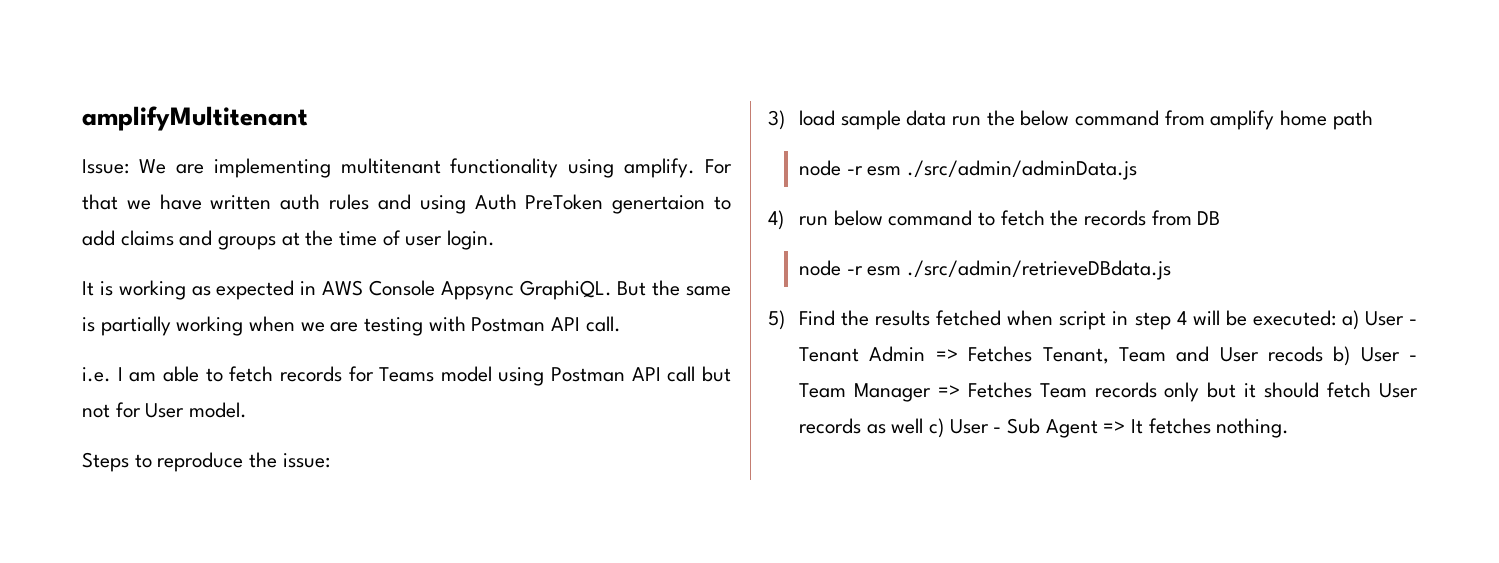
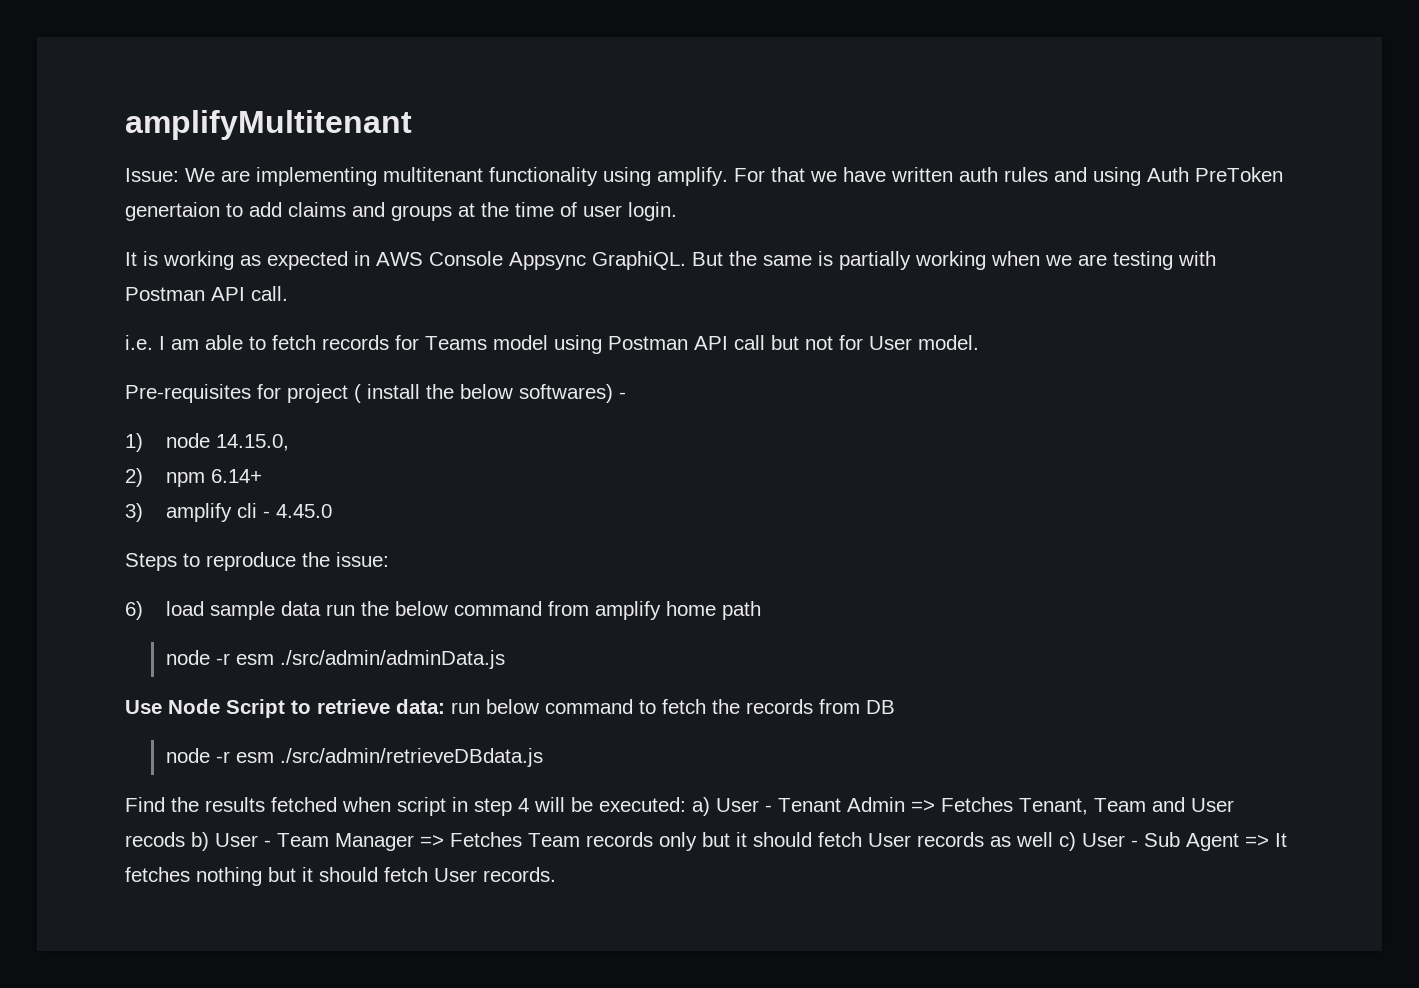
+ Pre-requisites for project ( install the below softwares) -
+ 1) node 14.15.0,
+ 2) npm 6.14+
+ 3) amplify cli - 4.45.0
- 3) load sample data run the below command from amplify home path
+ 6) load sample data run the below command from amplify home path
- 4) run below command to fetch the records from DB
+ Use Node Script to retrieve data: run below command to fetch the records from DB
- 5) Find the results fetched when script in step 4 will be executed: a) User - Tenant Admin => Fetches Tenant, Team and User recods b) User - Team Manager => Fetches Team records only but it should fetch User records as well c) User - Sub Agent => It fetches nothing.
+ Find the results fetched when script in step 4 will be executed: a) User - Tenant Admin => Fetches Tenant, Team and User recods b) User - Team Manager => Fetches Team records only but it should fetch User records as well c) User - Sub Agent => It fetches nothing but it should fetch User records.

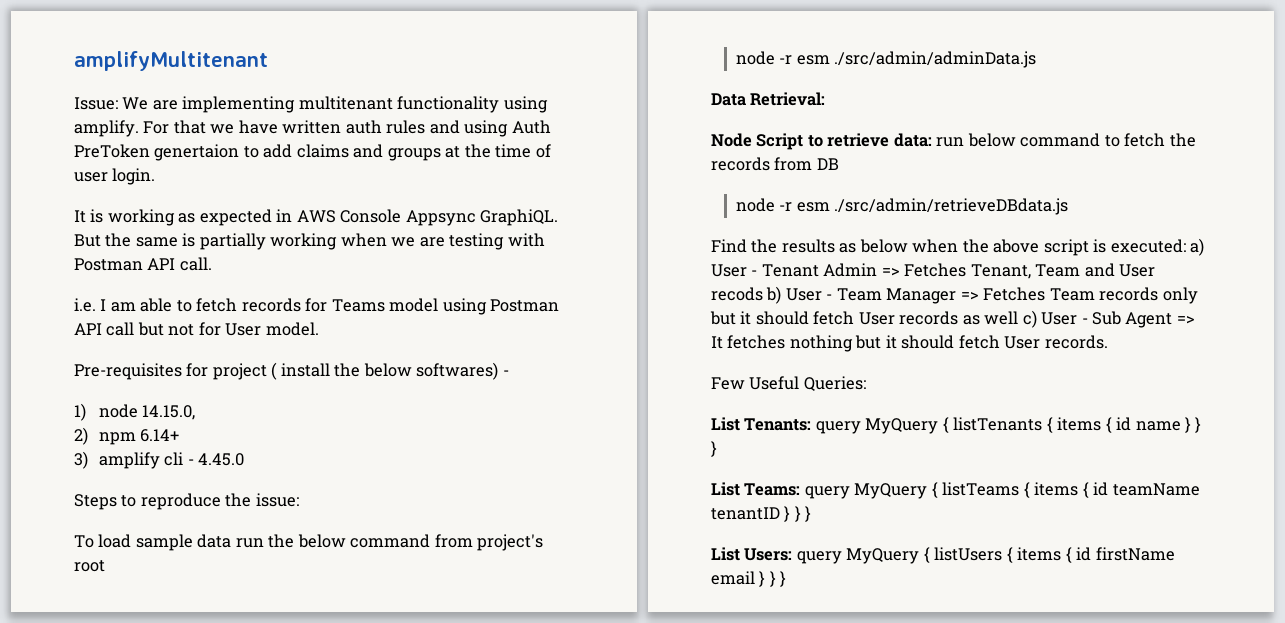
- 6) load sample data run the below command from amplify home path
+ To load sample data run the below command from project's root
- Use Node Script to retrieve data: run below command to fetch the records from DB
+ Data Retrieval:
+ Node Script to retrieve data: run below command to fetch the records from DB
- Find the results fetched when script in step 4 will be executed: a) User - Tenant Admin => Fetches Tenant, Team and User recods b) User - Team Manager => Fetches Team records only but it should fetch User records as well c) User - Sub Agent => It fetches nothing but it should fetch User records.
+ Find the results as below when the above script is executed: a) User - Tenant Admin => Fetches Tenant, Team and User recods b) User - Team Manager => Fetches Team records only but it should fetch User records as well c) User - Sub Agent => It fetches nothing but it should fetch User records.
+ Few Useful Queries:
+ List Tenants: query MyQuery { listTenants { items { id name } } }
+ List Teams: query MyQuery { listTeams { items { id teamName tenantID } } }
+ List Users: query MyQuery { listUsers { items { id firstName email } } }

